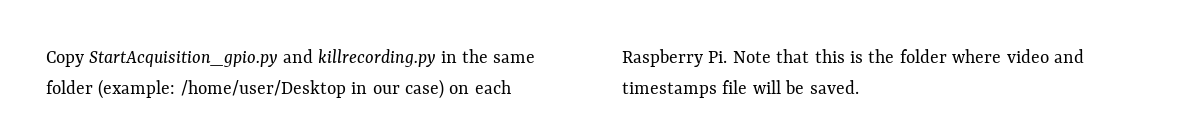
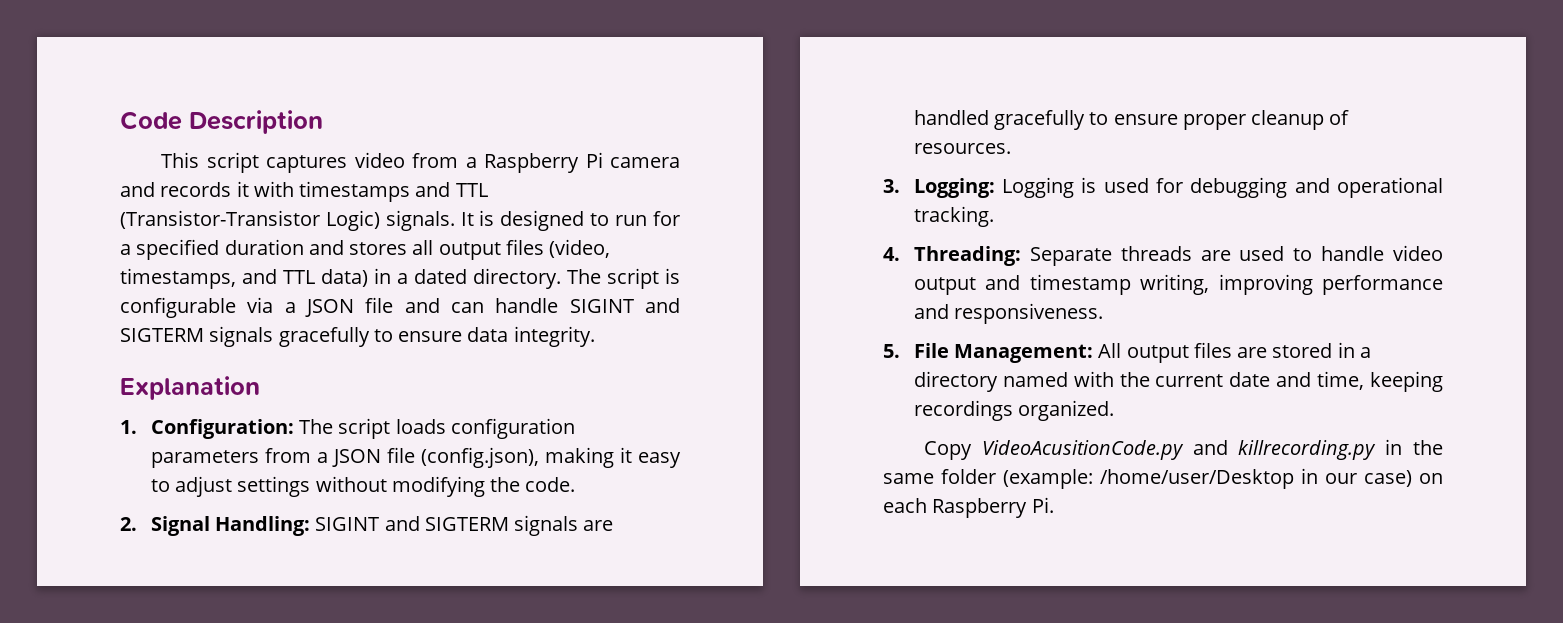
- Copy StartAcquisition_gpio.py and killrecording.py in the same folder (example: /home/user/Desktop in our case) on each Raspberry Pi. Note that this is the folder where video and timestamps file will be saved.
+ Code Description
+ This script captures video from a Raspberry Pi camera and records it with timestamps and TTL (Transistor-Transistor Logic) signals. It is designed to run for a specified duration and stores all output files (video, timestamps, and TTL data) in a dated directory. The script is configurable via a JSON file and can handle SIGINT and SIGTERM signals gracefully to ensure data integrity.
+ Explanation
+ 1. Configuration: The script loads configuration parameters from a JSON file (config.json), making it easy to adjust settings without modifying the code.
+ 2. Signal Handling: SIGINT and SIGTERM signals are handled gracefully to ensure proper cleanup of resources.
+ 3. Logging: Logging is used for debugging and operational tracking.
+ 4. Threading: Separate threads are used to handle video output and timestamp writing, improving performance and responsiveness.
+ 5. File Management: All output files are stored in a directory named with the current date and time, keeping recordings organized.
+ Copy VideoAcusitionCode.py and killrecording.py in the same folder (example: /home/user/Desktop in our case) on each Raspberry Pi.

